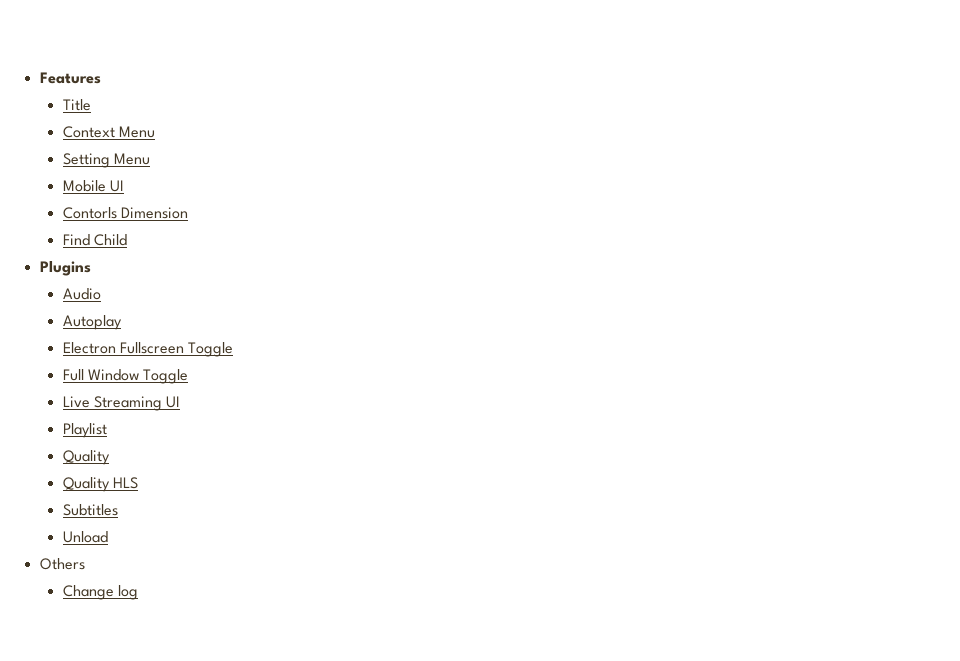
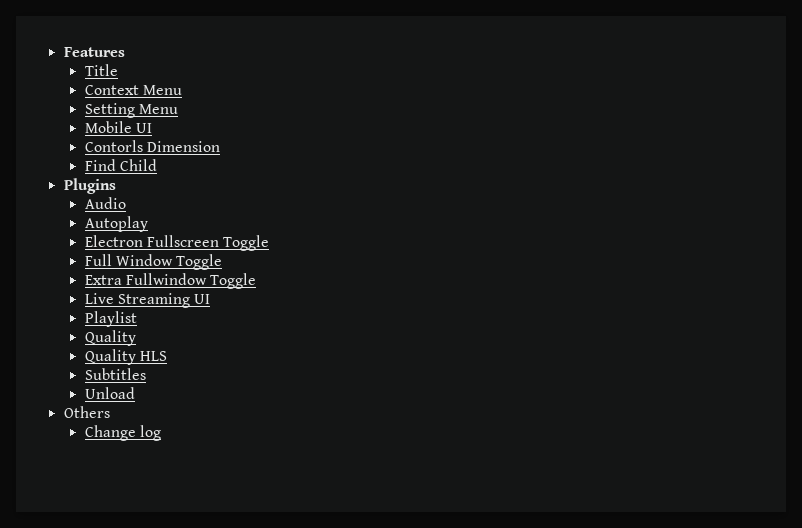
+ Extra Fullwindow Toggle

